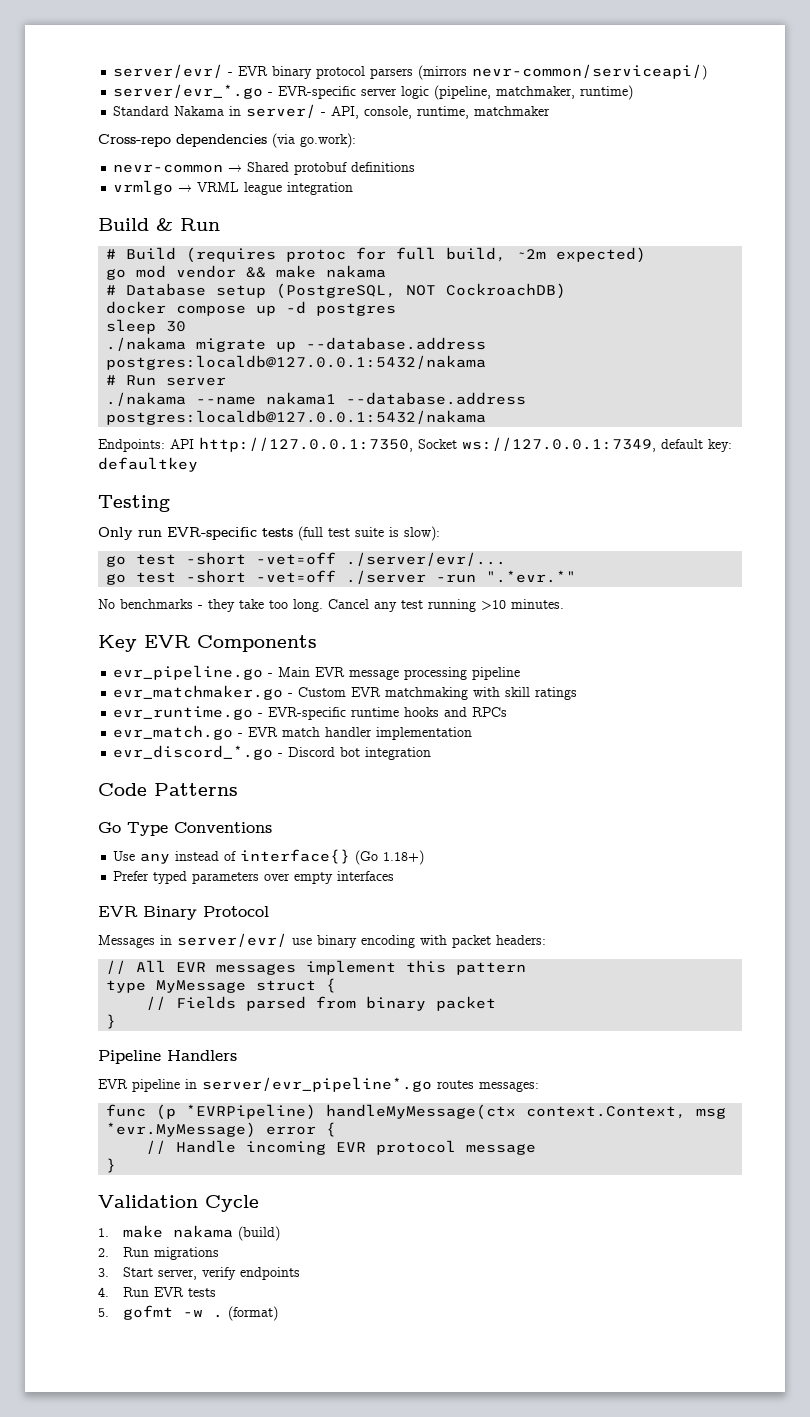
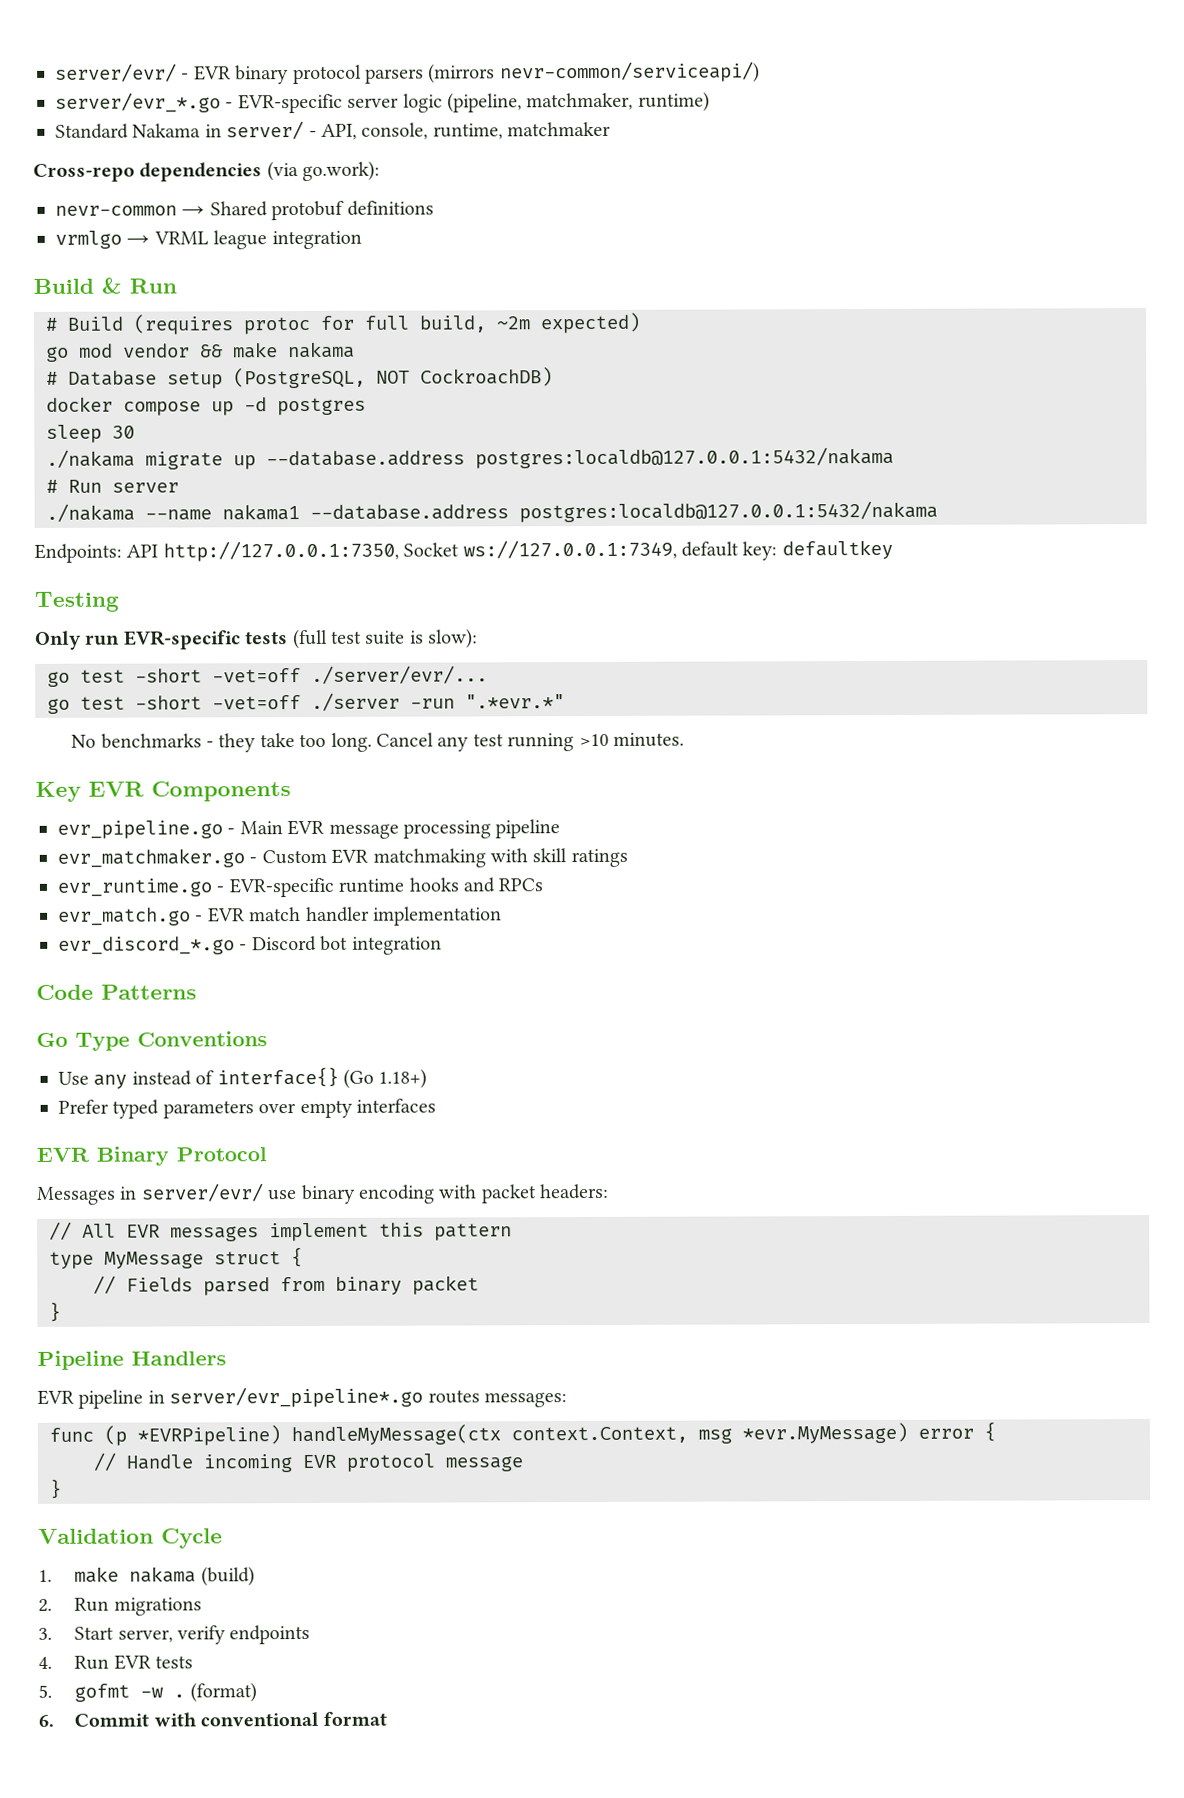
+ 6. Commit with conventional format

